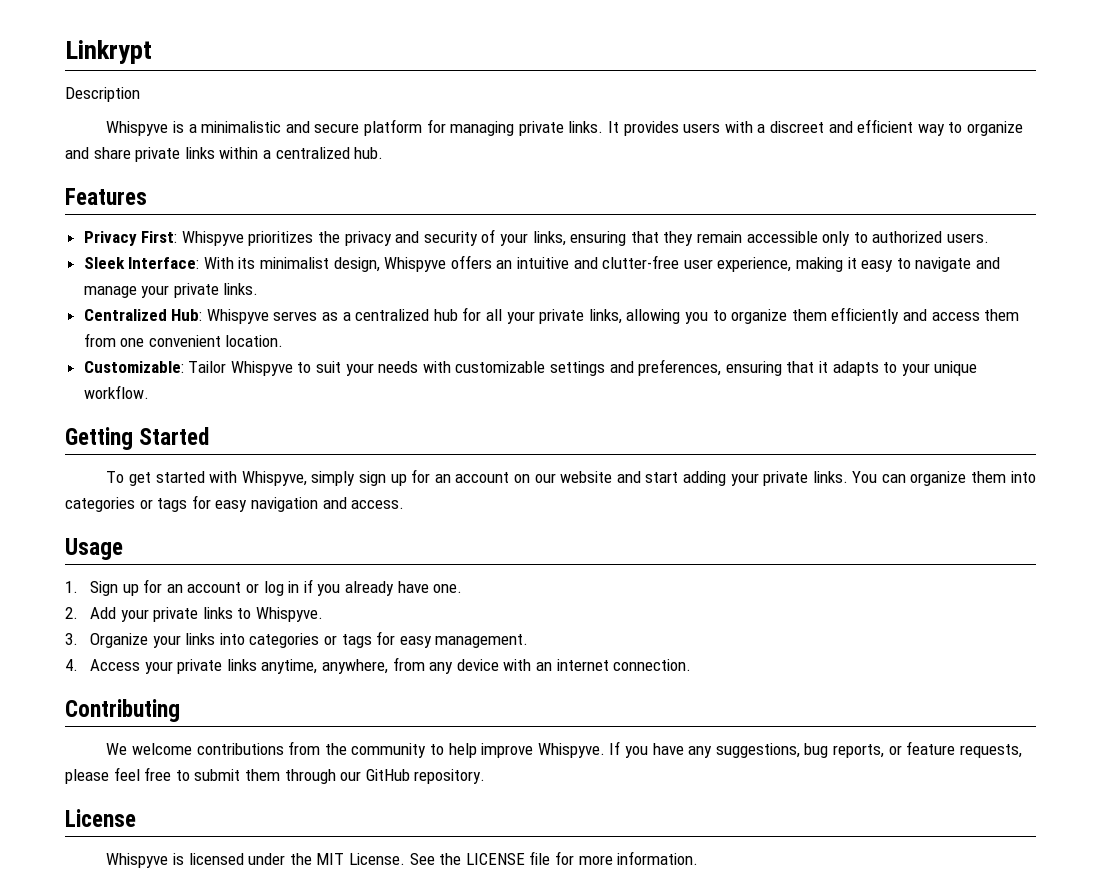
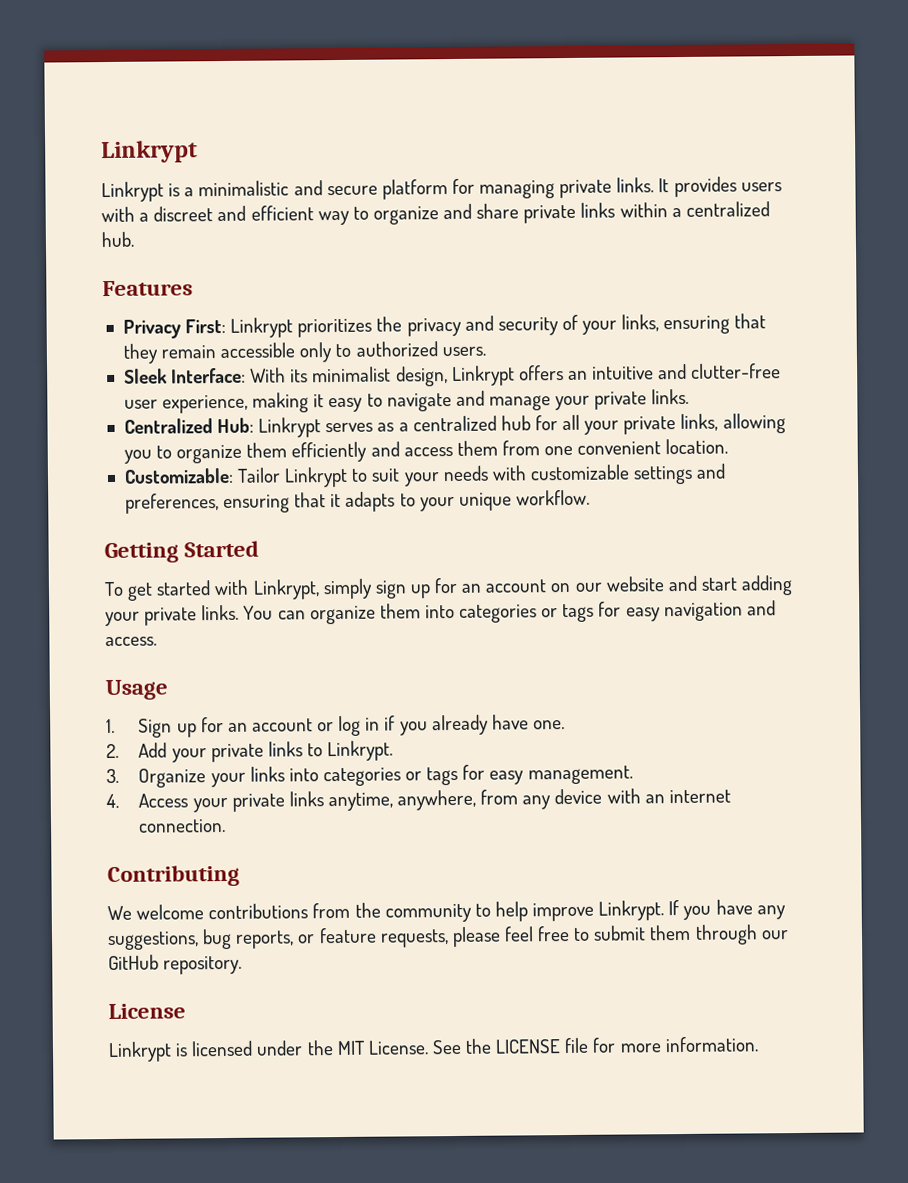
- Description
- Whispyve is a minimalistic and secure platform for managing private links.
+ Linkrypt is a minimalistic and secure platform for managing private links.
- Privacy First: Whispyve prioritizes the privacy and security of your links, ensuring that they remain accessible only to authorized users.
+ Privacy First: Linkrypt prioritizes the privacy and security of your links, ensuring that they remain accessible only to authorized users.
- Sleek Interface: With its minimalist design, Whispyve offers an intuitive and clutter-free user experience, making it easy to navigate and manage your private links.
+ Sleek Interface: With its minimalist design, Linkrypt offers an intuitive and clutter-free user experience, making it easy to navigate and manage your private links.
- Centralized Hub: Whispyve serves as a centralized hub for all your private links, allowing you to organize them efficiently and access them from one convenient location.
+ Centralized Hub: Linkrypt serves as a centralized hub for all your private links, allowing you to organize them efficiently and access them from one convenient location.
- Customizable: Tailor Whispyve to suit your needs with customizable settings and preferences, ensuring that it adapts to your unique workflow.
+ Customizable: Tailor Linkrypt to suit your needs with customizable settings and preferences, ensuring that it adapts to your unique workflow.
- To get started with Whispyve, simply sign up for an account on our website and start adding your private links.
+ To get started with Linkrypt, simply sign up for an account on our website and start adding your private links.
- 2. Add your private links to Whispyve.
+ 2. Add your private links to Linkrypt.
- We welcome contributions from the community to help improve Whispyve.
+ We welcome contributions from the community to help improve Linkrypt.
- Whispyve is licensed under the MIT License.
+ Linkrypt is licensed under the MIT License.

